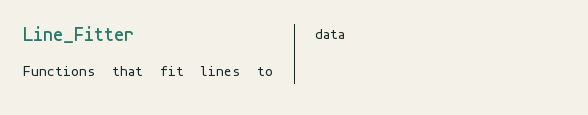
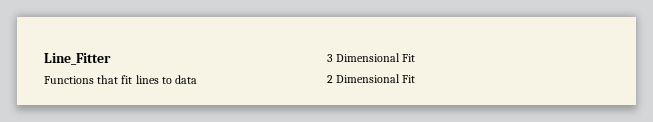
+ 3 Dimensional Fit
+ 2 Dimensional Fit

